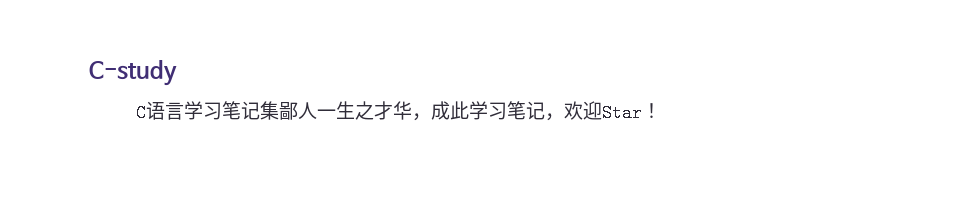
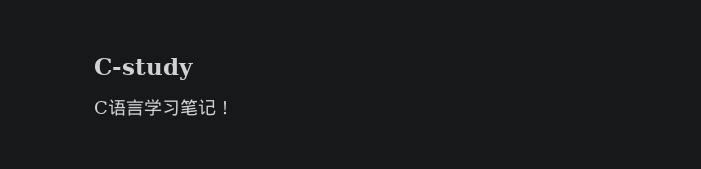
- C语言学习笔记集鄙人一生之才华，成此学习笔记，欢迎Star！
+ C语言学习笔记！

